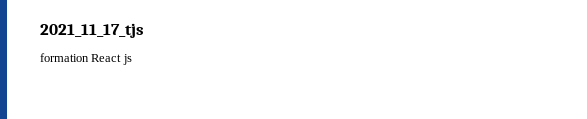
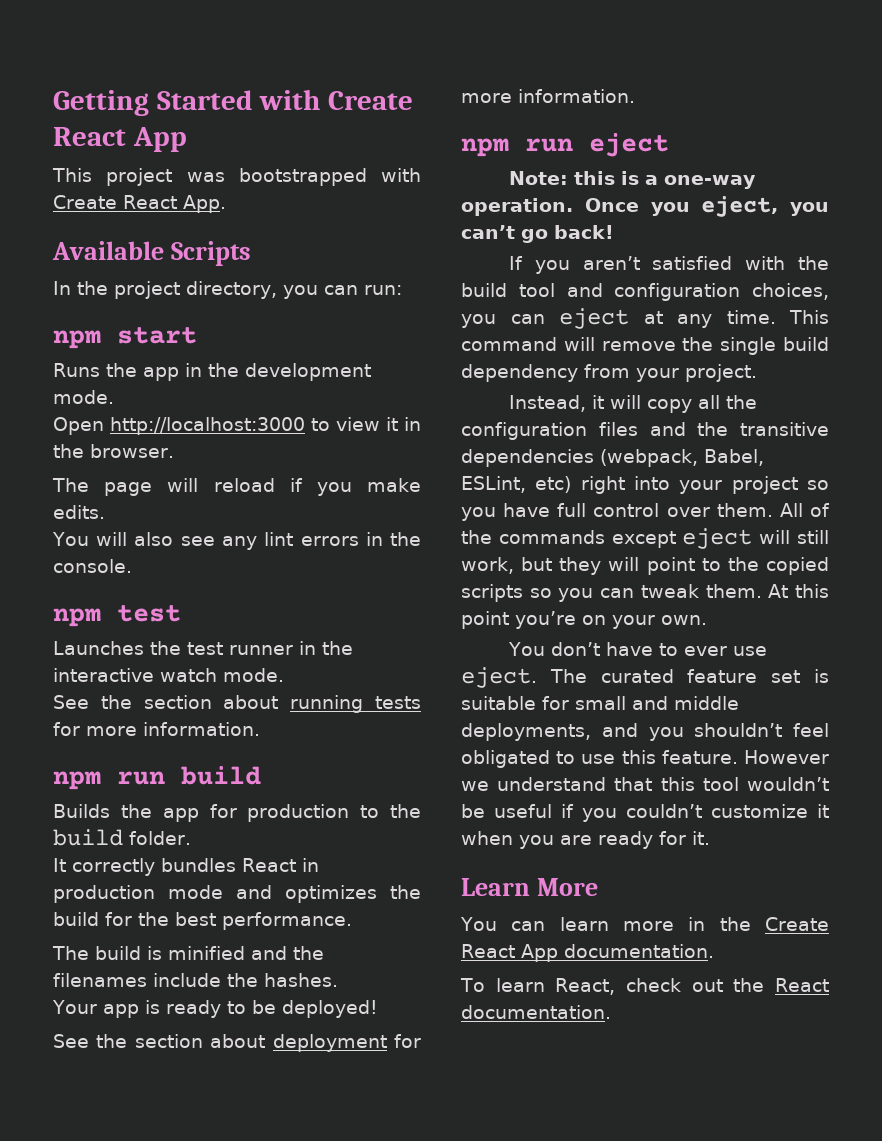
- 2021_11_17_tjs
- formation React js
+ Getting Started with Create React App
+ This project was bootstrapped with Create React App.
+ Available Scripts
+ In the project directory, you can run:
+ npm start
+ Runs the app in the development mode.
+ Open http://localhost:3000 to view it in the browser.
+ The page will reload if you make edits.
+ You will also see any lint errors in the console.
+ npm test
+ Launches the test runner in the interactive watch mode.
+ See the section about running tests for more information.
+ npm run build
+ Builds the app for production to the build folder.
+ It correctly bundles React in production mode and optimizes the build for the best performance.
+ The build is minified and the filenames include the hashes.
+ Your app is ready to be deployed!
+ See the section about deployment for more information.
+ npm run eject
+ Note: this is a one-way operation. Once you eject, you can’t go back!
+ If you aren’t satisfied with the build tool and configuration choices, you can eject at any time. This command will remove the single build dependency from your project.
+ Instead, it will copy all the configuration files and the transitive dependencies (webpack, Babel, ESLint, etc) right into your project so you have full control over them. All of the commands except eject will still work, but they will point to the copied scripts so you can tweak them. At this point you’re on your own.
+ You don’t have to ever use eject. The curated feature set is suitable for small and middle deployments, and you shouldn’t feel obligated to use this feature. However we understand that this tool wouldn’t be useful if you couldn’t customize it when you are ready for it.
+ Learn More
+ You can learn more in the Create React App documentation.
+ To learn React, check out the React documentation.

